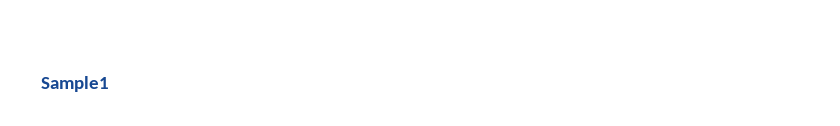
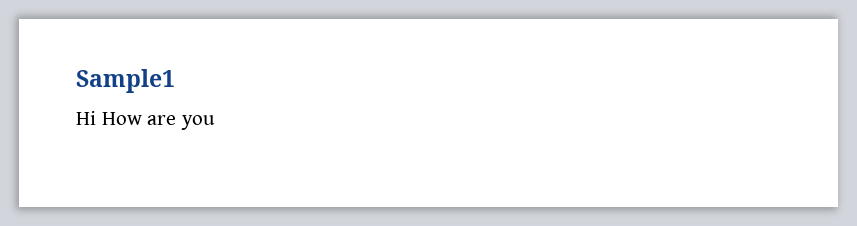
+ Hi How are you

